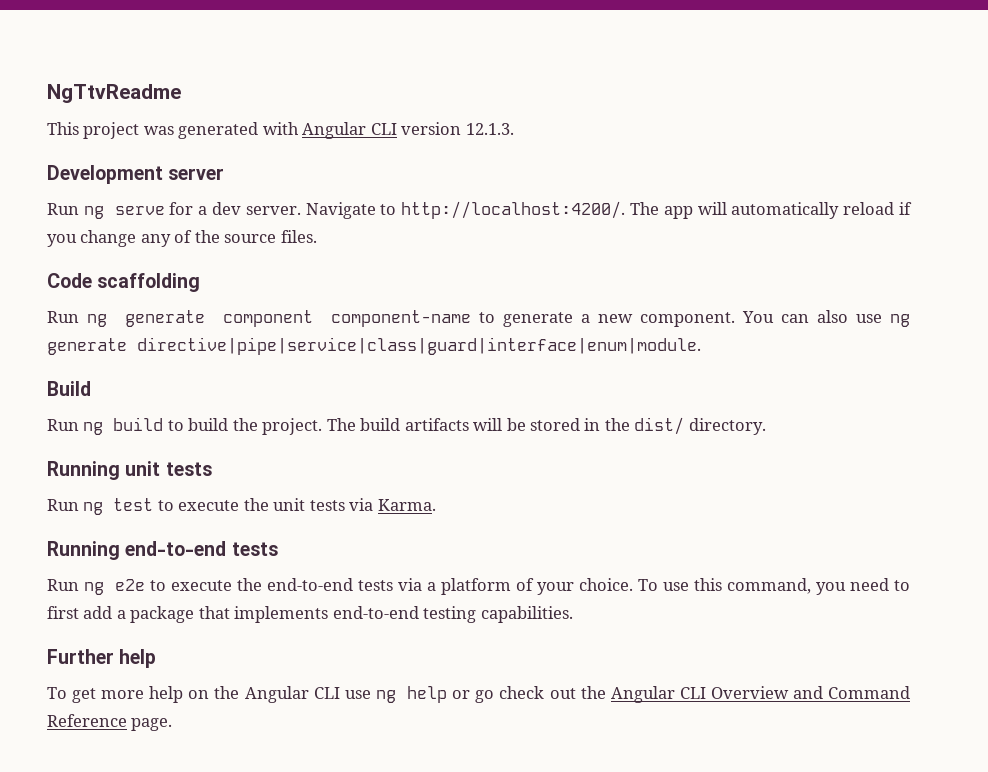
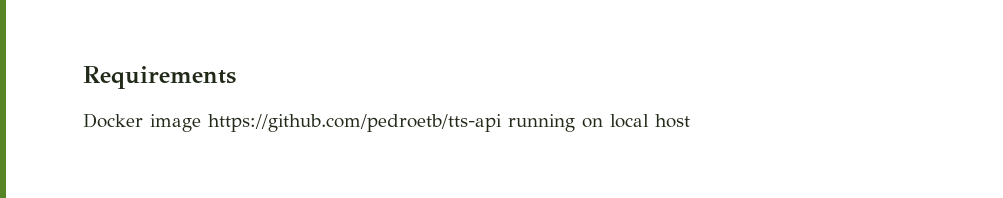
- NgTtvReadme
- This project was generated with Angular CLI version 12.1.3.
- Development server
- Run ng serve for a dev server. Navigate to http://localhost:4200/. The app will automatically reload if you change any of the source files.
- Code scaffolding
- Run ng generate component component-name to generate a new component. You can also use ng generate directive|pipe|service|class|guard|interface|enum|module.
- Build
- Run ng build to build the project. The build artifacts will be stored in the dist/ directory.
- Running unit tests
- Run ng test to execute the unit tests via Karma.
- Running end-to-end tests
- Run ng e2e to execute the end-to-end tests via a platform of your choice. To use this command, you need to first add a package that implements end-to-end testing capabilities.
- Further help
- To get more help on the Angular CLI use ng help or go check out the Angular CLI Overview and Command Reference page.
+ Requirements
+ Docker image https://github.com/pedroetb/tts-api running on local host

